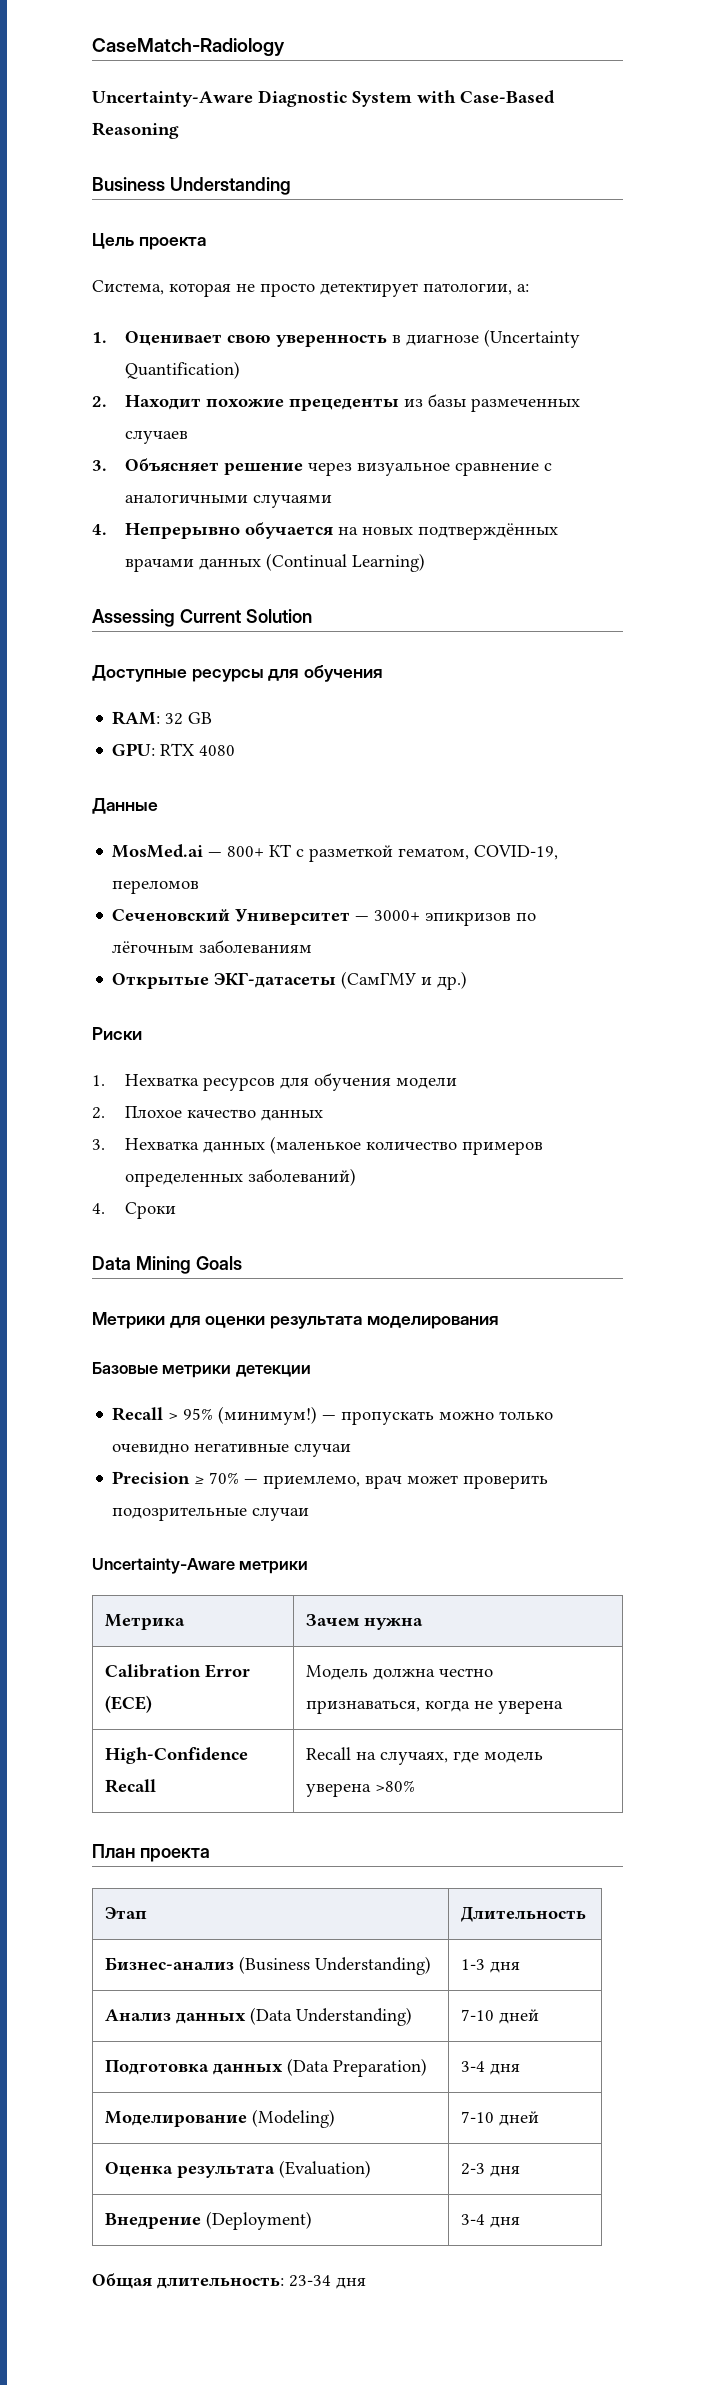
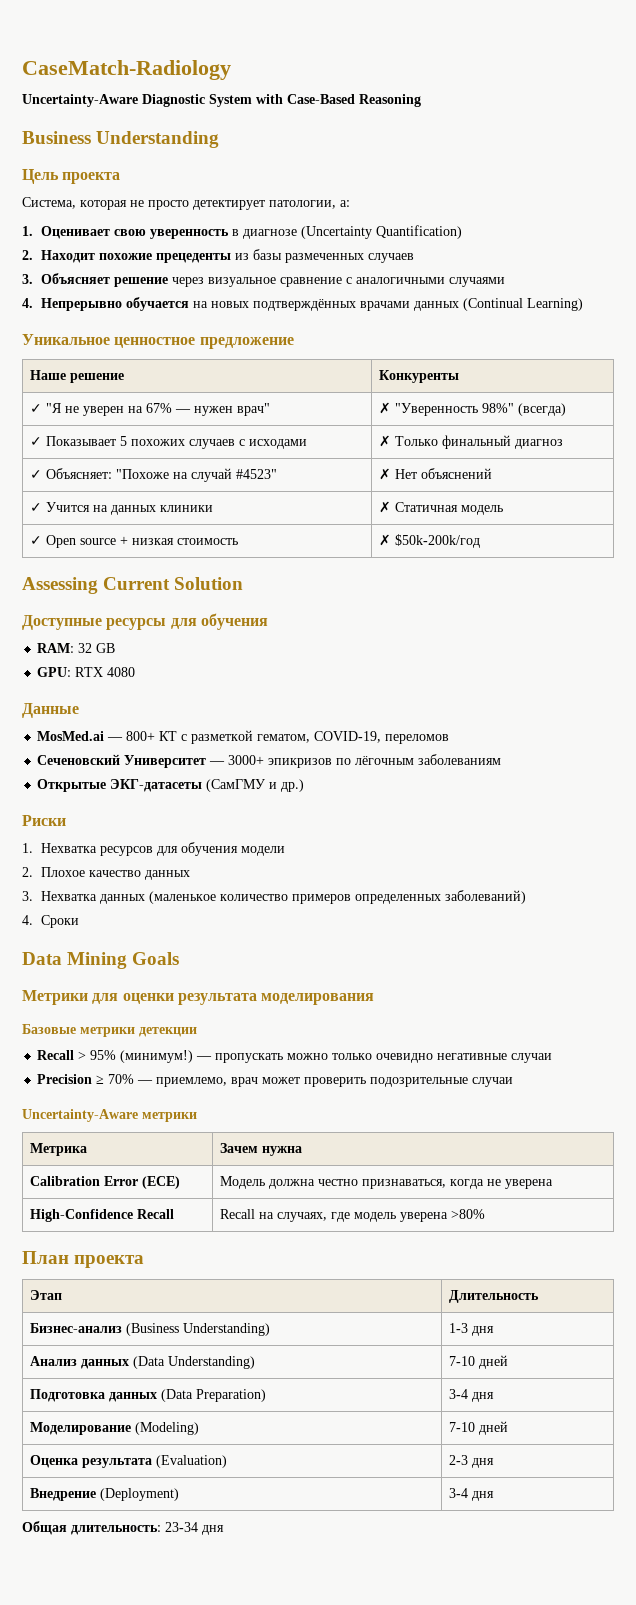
+ Уникальное ценностное предложение
+ Наше решение | Конкуренты
+ ✓ "Я не уверен на 67% — нужен врач" | ✗ "Уверенность 98%" (всегда)
+ ✓ Показывает 5 похожих случаев с исходами | ✗ Только финальный диагноз
+ ✓ Объясняет: "Похоже на случай #4523" | ✗ Нет объяснений
+ ✓ Учится на данных клиники | ✗ Статичная модель
+ ✓ Open source + низкая стоимость | ✗ $50k-200k/год

